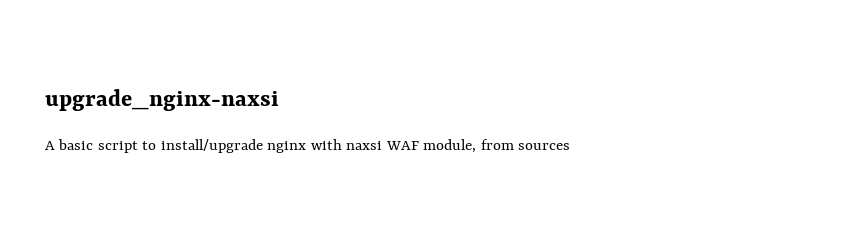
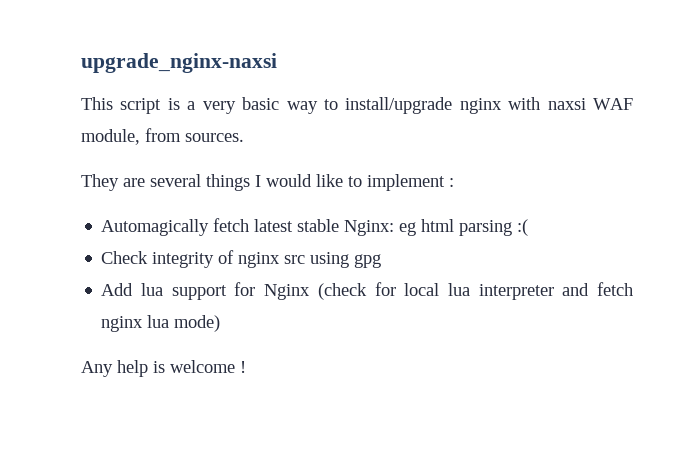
- A basic script to install/upgrade nginx with naxsi WAF module, from sources
+ This script is a very basic way to install/upgrade nginx with naxsi WAF module, from sources.
+ They are several things I would like to implement :
+ Automagically fetch latest stable Nginx: eg html parsing :(
+ Check integrity of nginx src using gpg
+ Add lua support for Nginx (check for local lua interpreter and fetch nginx lua mode)
+ Any help is welcome !

